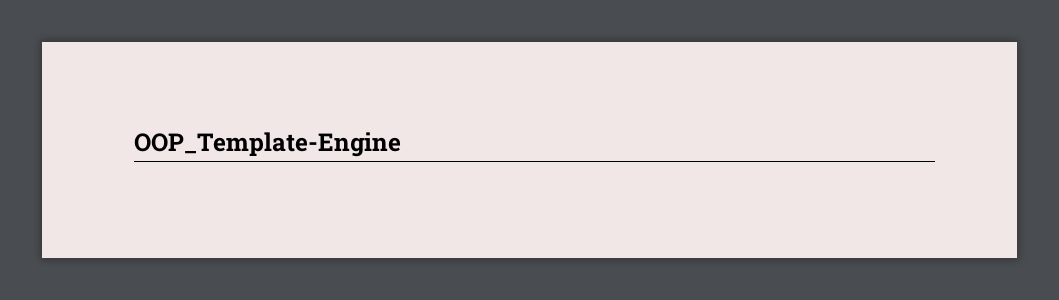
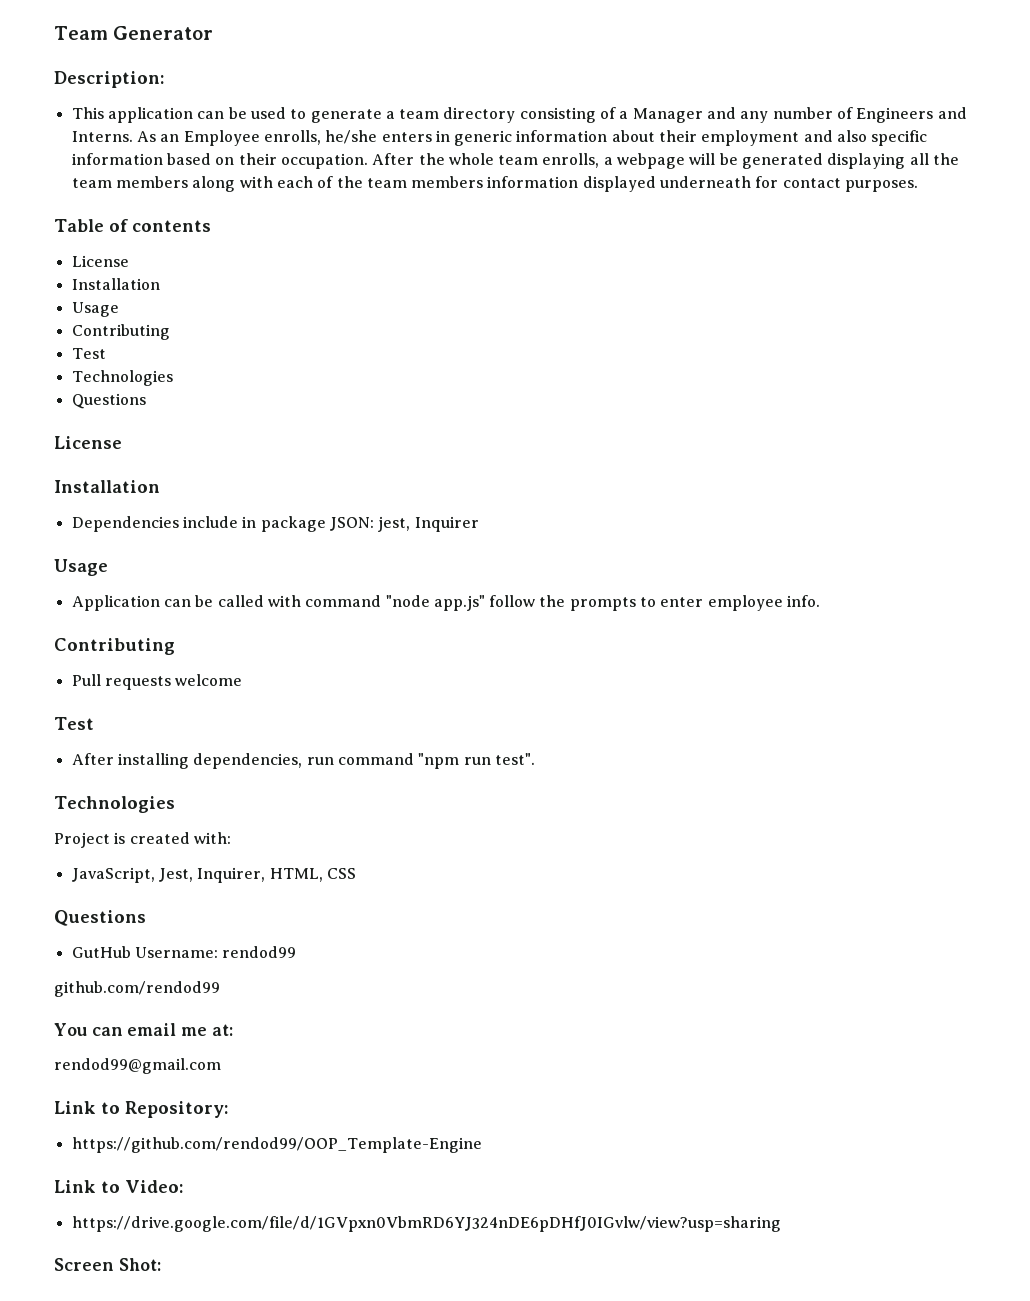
- OOP_Template-Engine
+ Team Generator
+ Description:
+ This application can be used to generate a team directory consisting of a Manager and any number of Engineers and Interns. As an Employee enrolls, he/she enters in generic information about their employment and also specific information based on their occupation. After the whole team enrolls, a webpage will be generated displaying all the team members along with each of the team members information displayed underneath for contact purposes.
+ Table of contents
+ License
+ Installation
+ Usage
+ Contributing
+ Test
+ Technologies
+ Questions
+ License
+ Installation
+ Dependencies include in package JSON: jest, Inquirer
+ Usage
+ Application can be called with command "node app.js" follow the prompts to enter employee info.
+ Contributing
+ Pull requests welcome
+ Test
+ After installing dependencies, run command "npm run test".
+ Technologies
+ Project is created with:
+ JavaScript, Jest, Inquirer, HTML, CSS
+ Questions
+ GutHub Username: rendod99
+ github.com/rendod99
+ You can email me at:
+ rendod99@gmail.com
+ Link to Repository:
+ https://github.com/rendod99/OOP_Template-Engine
+ Link to Video:
+ https://drive.google.com/file/d/1GVpxn0VbmRD6YJ324nDE6pDHfJ0IGvlw/view?usp=sharing
+ Screen Shot:

